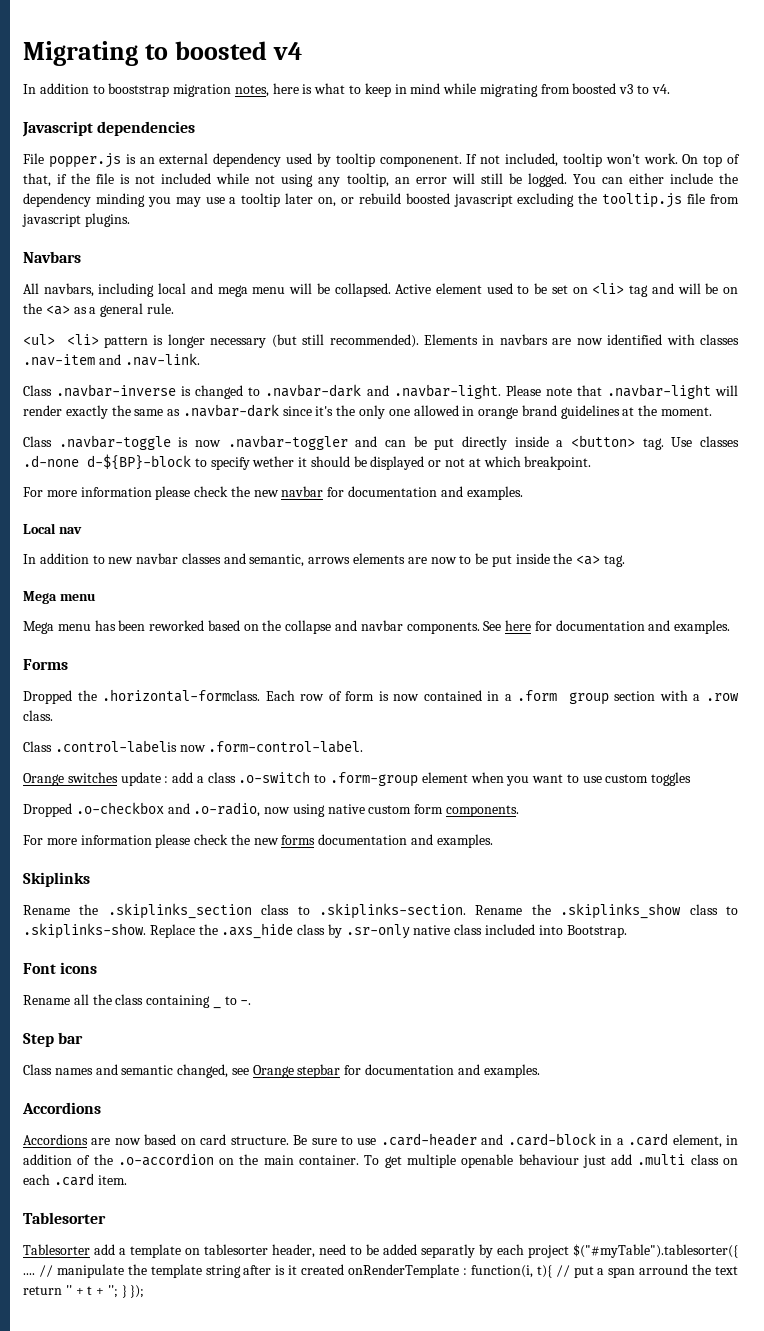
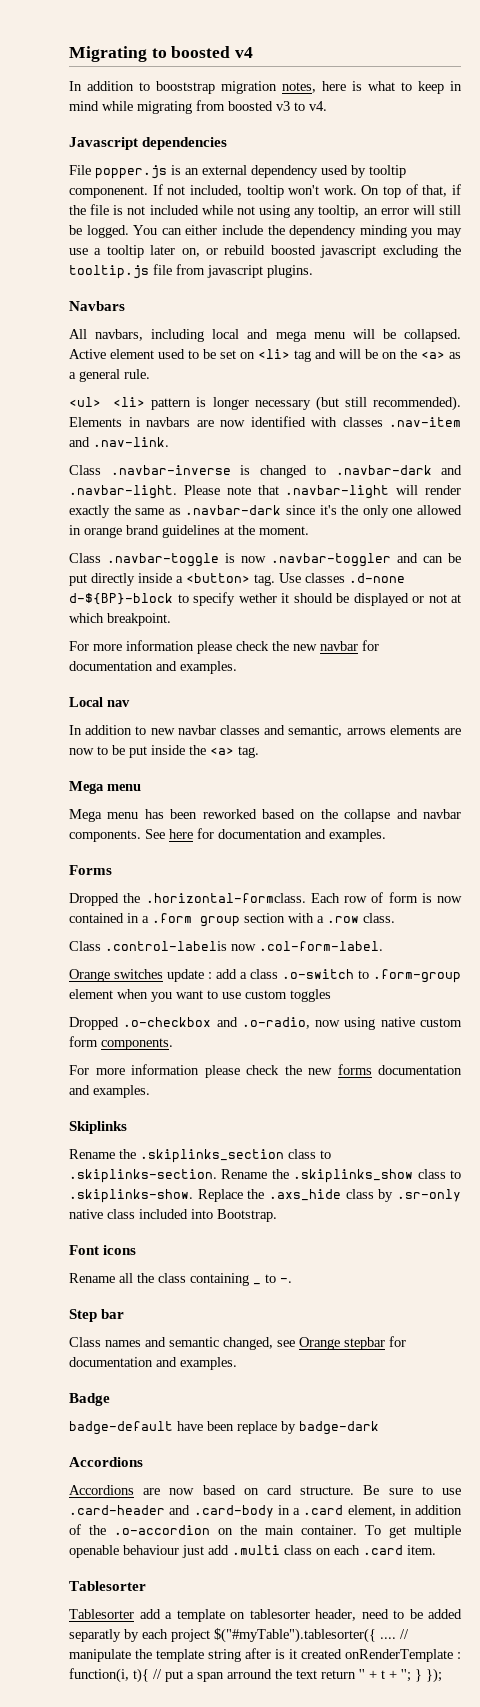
- Class .control-labelis now .form-control-label.
+ Class .control-labelis now .col-form-label.
+ Badge
+ badge-default have been replace by badge-dark
- Be sure to use .card-header and .card-block in a .card element, in addition of the .o-accordion on the main container.
+ Be sure to use .card-header and .card-body in a .card element, in addition of the .o-accordion on the main container.

